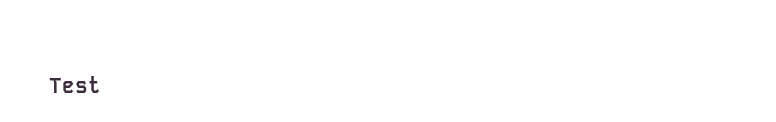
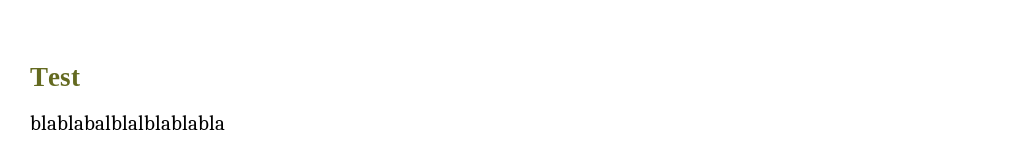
+ blablabalblalblablabla

